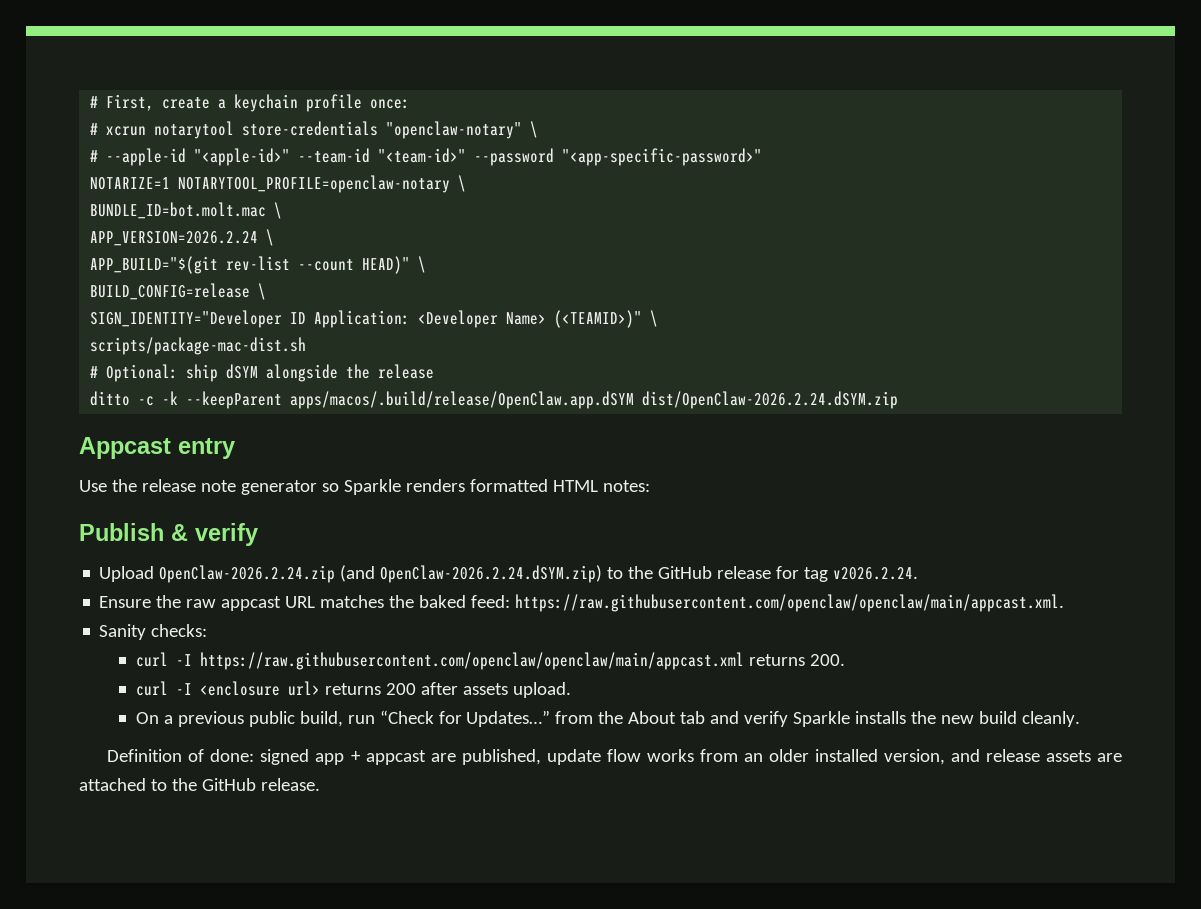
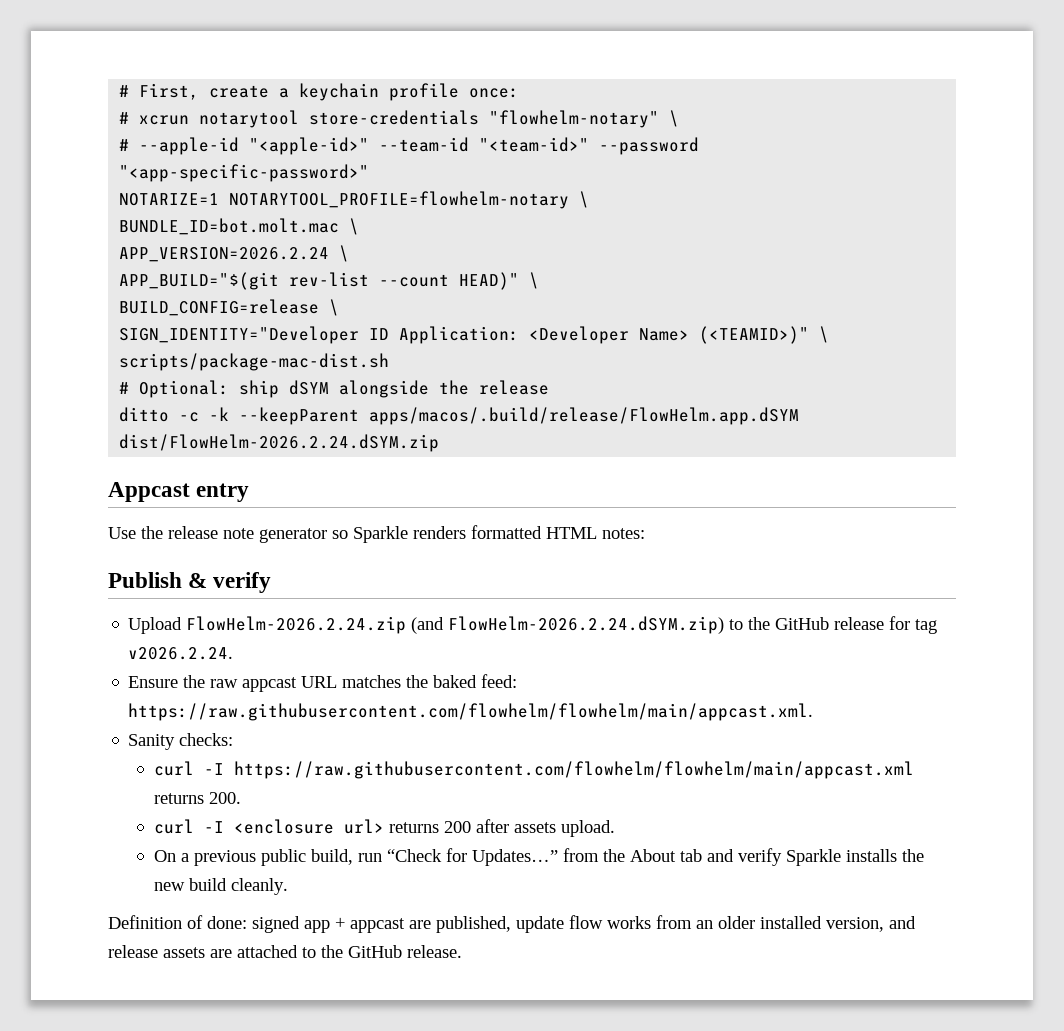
- # xcrun notarytool store-credentials "openclaw-notary" \
+ # xcrun notarytool store-credentials "flowhelm-notary" \
- NOTARIZE=1 NOTARYTOOL_PROFILE=openclaw-notary \
+ NOTARIZE=1 NOTARYTOOL_PROFILE=flowhelm-notary \
- ditto -c -k --keepParent apps/macos/.build/release/OpenClaw.app.dSYM dist/OpenClaw-2026.2.24.dSYM.zip
+ ditto -c -k --keepParent apps/macos/.build/release/FlowHelm.app.dSYM dist/FlowHelm-2026.2.24.dSYM.zip
- Upload OpenClaw-2026.2.24.zip (and OpenClaw-2026.2.24.dSYM.zip) to the GitHub release for tag v2026.2.24.
+ Upload FlowHelm-2026.2.24.zip (and FlowHelm-2026.2.24.dSYM.zip) to the GitHub release for tag v2026.2.24.
- Ensure the raw appcast URL matches the baked feed: https://raw.githubusercontent.com/openclaw/openclaw/main/appcast.xml.
+ Ensure the raw appcast URL matches the baked feed: https://raw.githubusercontent.com/flowhelm/flowhelm/main/appcast.xml.
- curl -I https://raw.githubusercontent.com/openclaw/openclaw/main/appcast.xml returns 200.
+ curl -I https://raw.githubusercontent.com/flowhelm/flowhelm/main/appcast.xml returns 200.

